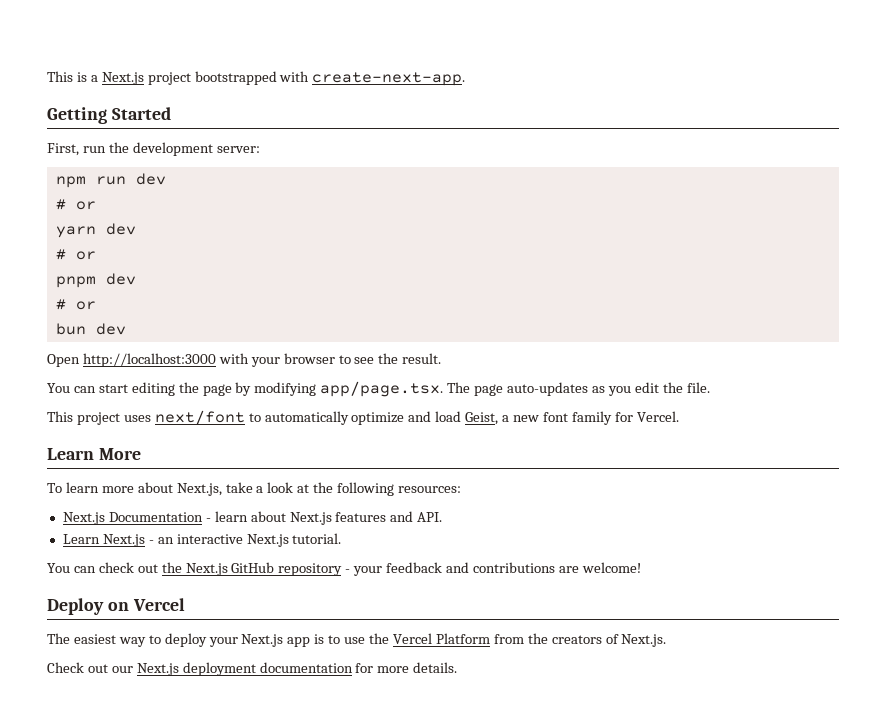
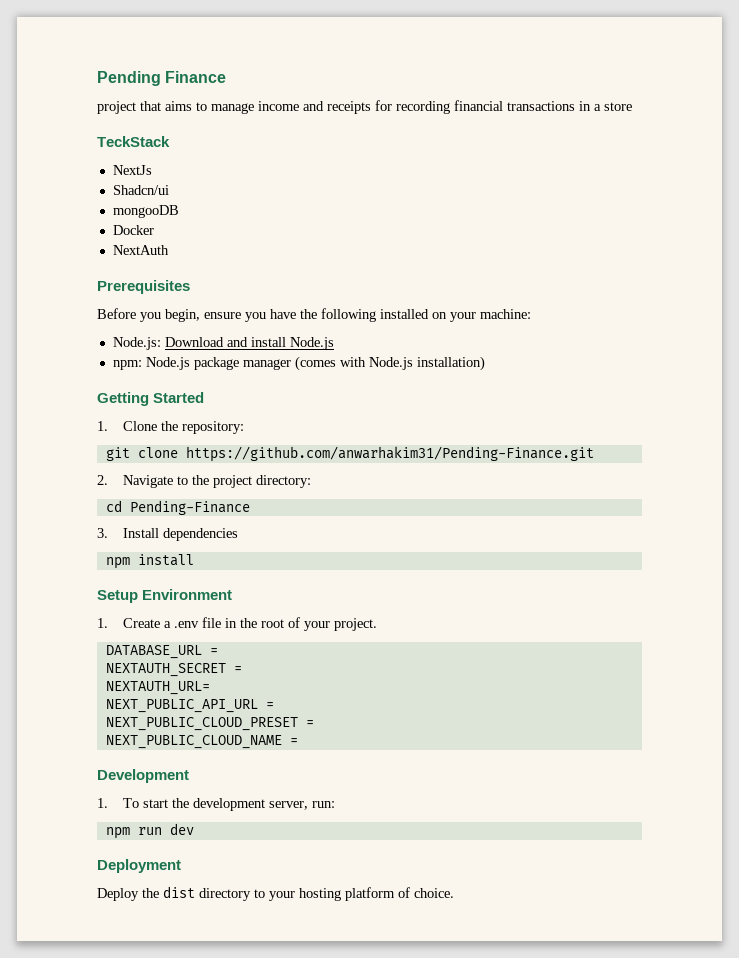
- This is a Next.js project bootstrapped with create-next-app.
+ Pending Finance
+ project that aims to manage income and receipts for recording financial transactions in a store
+ TeckStack
+ NextJs
+ Shadcn/ui
+ mongooDB
+ Docker
+ NextAuth
+ Prerequisites
+ Before you begin, ensure you have the following installed on your machine:
+ Node.js: Download and install Node.js
+ npm: Node.js package manager (comes with Node.js installation)
  Getting Started
- First, run the development server:
+ 1. Clone the repository:
+ git clone https://github.com/anwarhakim31/Pending-Finance.git
+ 2. Navigate to the project directory:
+ cd Pending-Finance
+ 3. Install dependencies
+ npm install
+ Setup Environment
+ 1. Create a .env file in the root of your project.
+ DATABASE_URL =
+ NEXTAUTH_SECRET =
+ NEXTAUTH_URL=
+ NEXT_PUBLIC_API_URL =
+ NEXT_PUBLIC_CLOUD_PRESET =
+ NEXT_PUBLIC_CLOUD_NAME =
+ Development
+ 1. To start the development server, run:
  npm run dev
- # or
- yarn dev
- # or
- pnpm dev
- # or
- bun dev
- Open http://localhost:3000 with your browser to see the result.
- You can start editing the page by modifying app/page.tsx. The page auto-updates as you edit the file.
- This project uses next/font to automatically optimize and load Geist, a new font family for Vercel.
- Learn More
- To learn more about Next.js, take a look at the following resources:
- Next.js Documentation - learn about Next.js features and API.
- Learn Next.js - an interactive Next.js tutorial.
- You can check out the Next.js GitHub repository - your feedback and contributions are welcome!
- Deploy on Vercel
- The easiest way to deploy your Next.js app is to use the Vercel Platform from the creators of Next.js.
- Check out our Next.js deployment documentation for more details.
+ Deployment
+ Deploy the dist directory to your hosting platform of choice.

